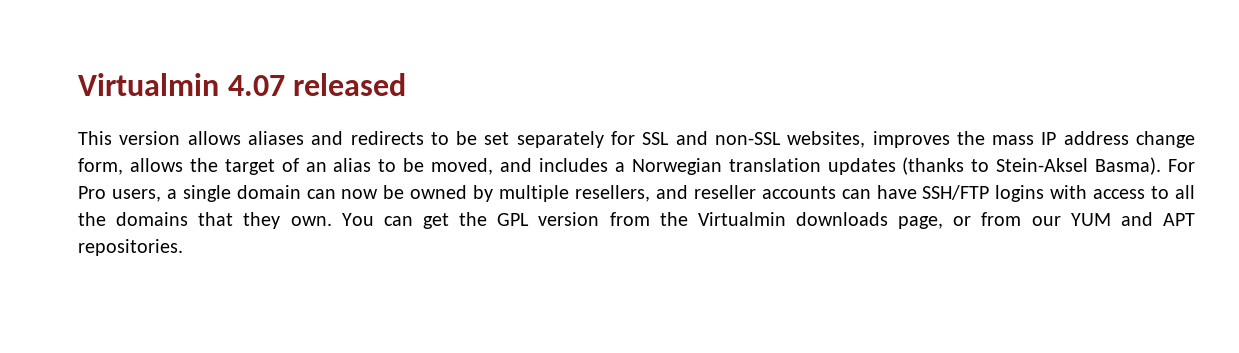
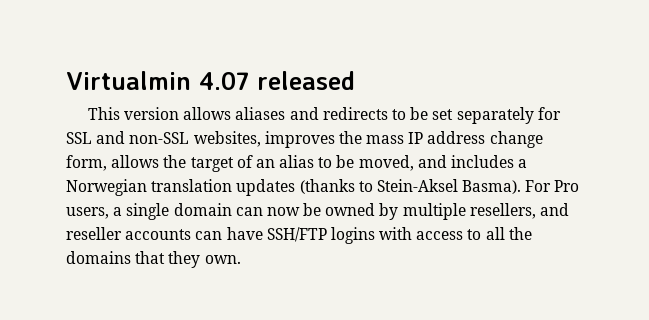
- You can get the GPL version from the Virtualmin downloads page, or from our YUM and APT repositories.

